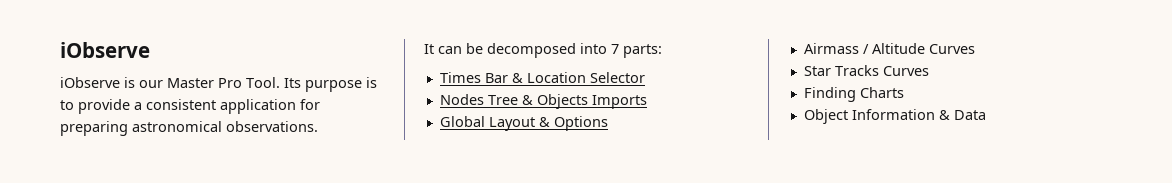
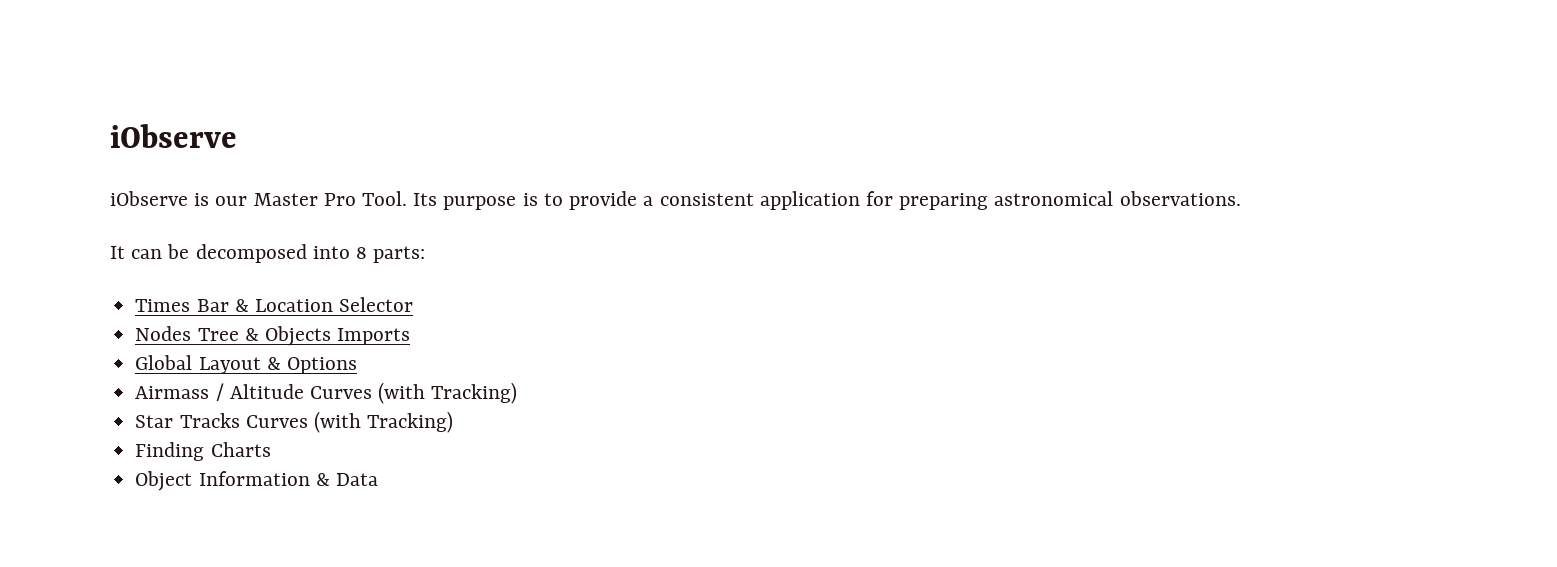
- It can be decomposed into 7 parts:
+ It can be decomposed into 8 parts:
- Airmass / Altitude Curves
+ Airmass / Altitude Curves (with Tracking)
- Star Tracks Curves
+ Star Tracks Curves (with Tracking)

